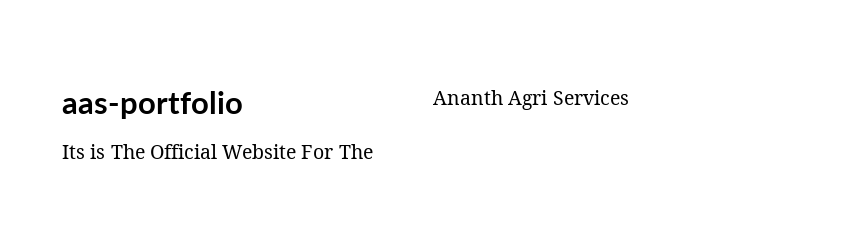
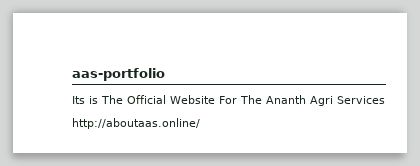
+ http://aboutaas.online/

